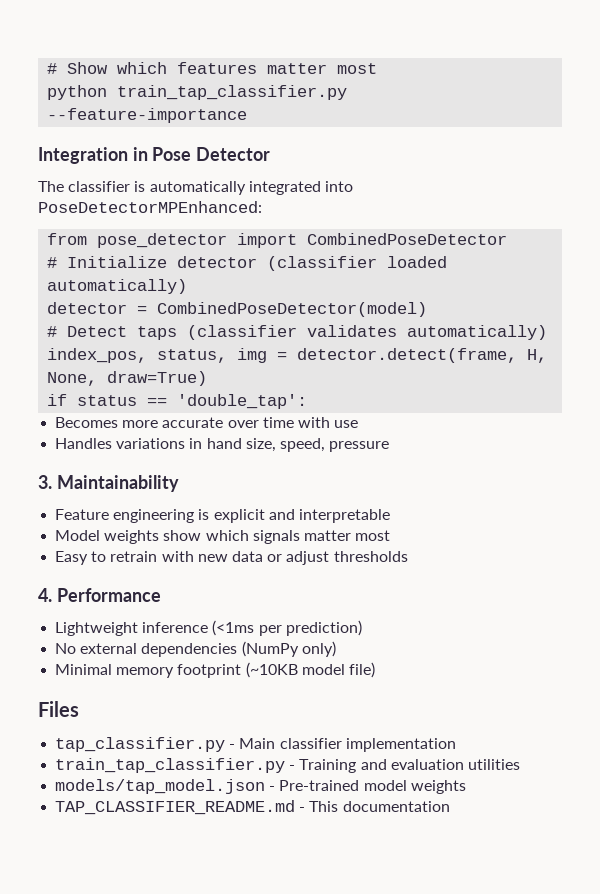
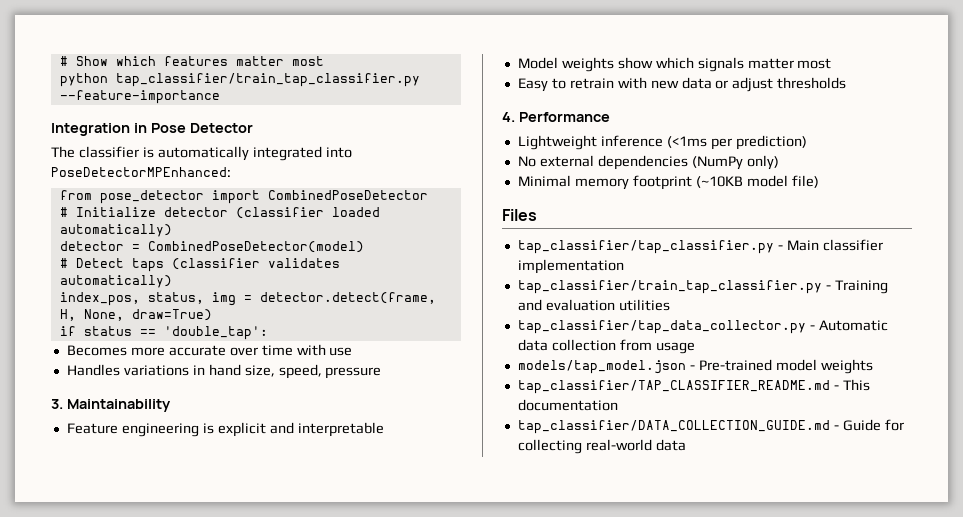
- python train_tap_classifier.py --feature-importance
+ python tap_classifier/train_tap_classifier.py --feature-importance
- tap_classifier.py - Main classifier implementation
+ tap_classifier/tap_classifier.py - Main classifier implementation
- train_tap_classifier.py - Training and evaluation utilities
+ tap_classifier/train_tap_classifier.py - Training and evaluation utilities
+ tap_classifier/tap_data_collector.py - Automatic data collection from usage
- TAP_CLASSIFIER_README.md - This documentation
+ tap_classifier/TAP_CLASSIFIER_README.md - This documentation
+ tap_classifier/DATA_COLLECTION_GUIDE.md - Guide for collecting real-world data

